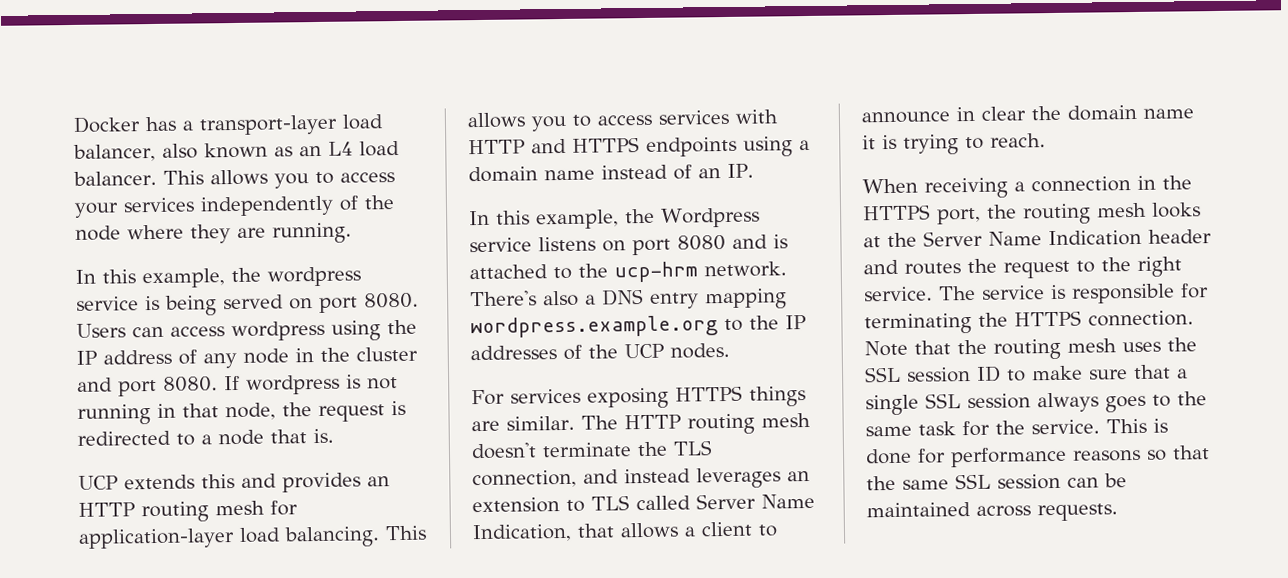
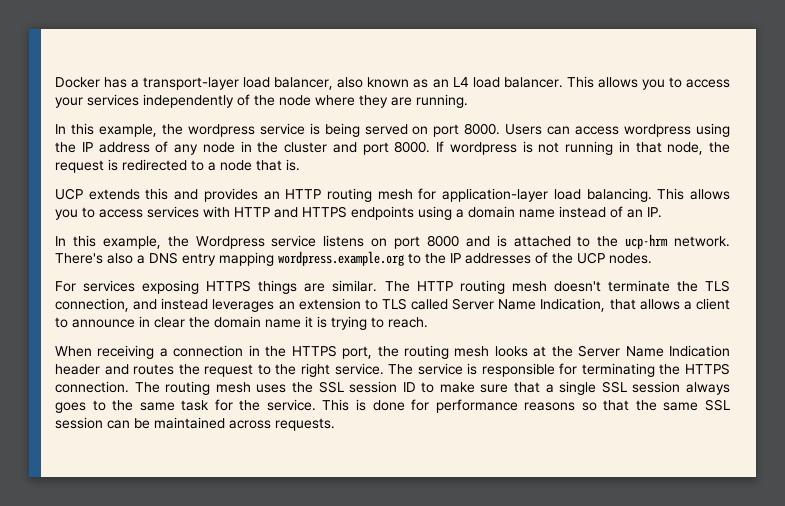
- In this example, the wordpress service is being served on port 8080.
+ In this example, the wordpress service is being served on port 8000.
- Users can access wordpress using the IP address of any node in the cluster and port 8080.
+ Users can access wordpress using the IP address of any node in the cluster and port 8000.
- In this example, the Wordpress service listens on port 8080 and is attached to the ucp-hrm network.
+ In this example, the Wordpress service listens on port 8000 and is attached to the ucp-hrm network.
- Note that the routing mesh uses the SSL session ID to make sure that a single SSL session always goes to the same task for the service.
+ The routing mesh uses the SSL session ID to make sure that a single SSL session always goes to the same task for the service.

